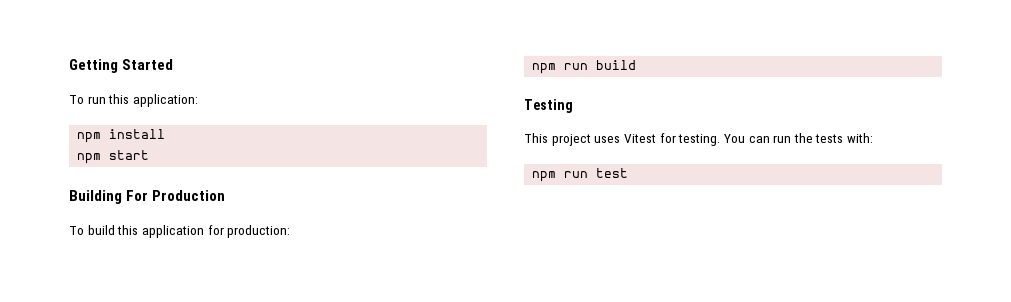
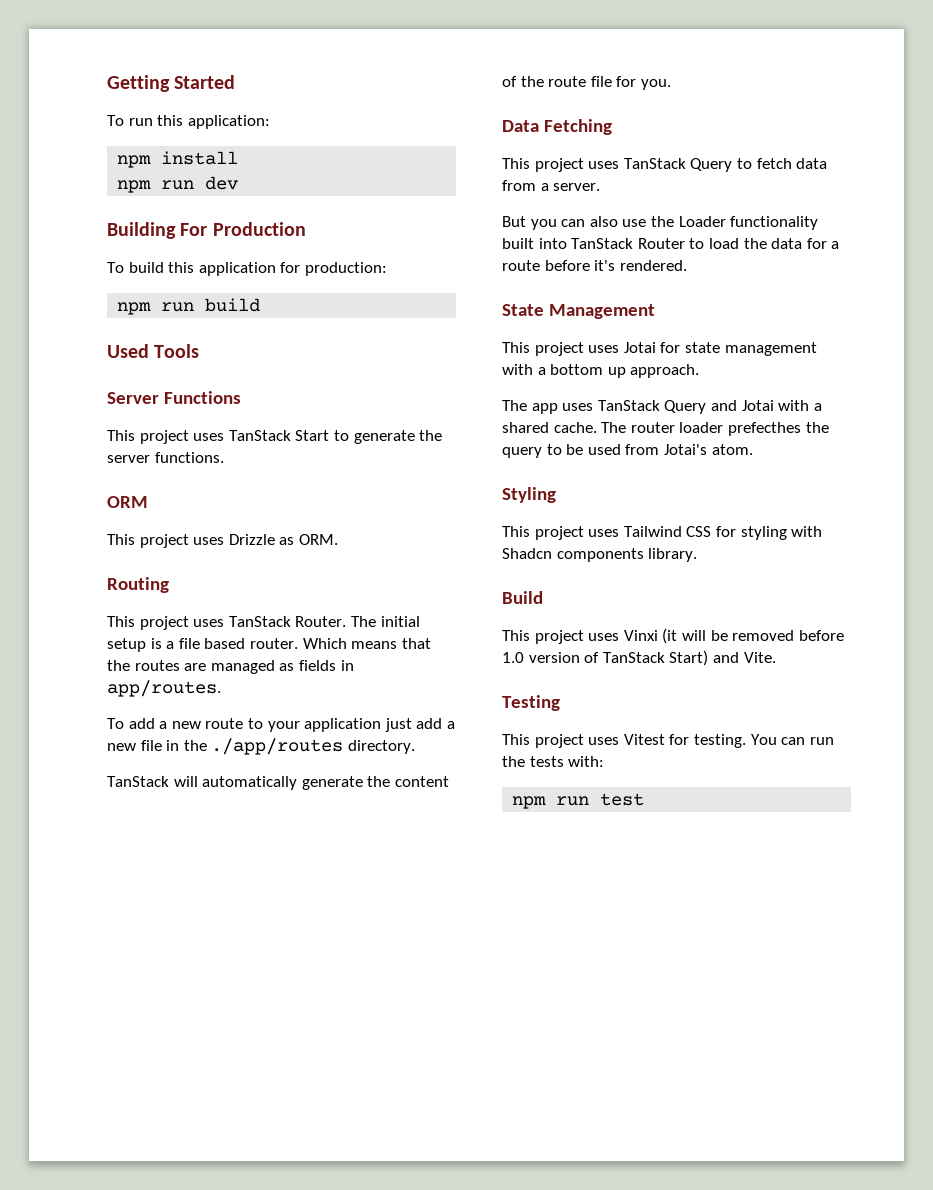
- npm start
+ npm run dev
+ Used Tools
+ Server Functions
+ This project uses TanStack Start to generate the server functions.
+ ORM
+ This project uses Drizzle as ORM.
+ Routing
+ This project uses TanStack Router. The initial setup is a file based router. Which means that the routes are managed as fields in app/routes.
+ To add a new route to your application just add a new file in the ./app/routes directory.
+ TanStack will automatically generate the content of the route file for you.
+ Data Fetching
+ This project uses TanStack Query to fetch data from a server.
+ But you can also use the Loader functionality built into TanStack Router to load the data for a route before it's rendered.
+ State Management
+ This project uses Jotai for state management with a bottom up approach.
+ The app uses TanStack Query and Jotai with a shared cache. The router loader prefecthes the query to be used from Jotai's atom.
+ Styling
+ This project uses Tailwind CSS for styling with Shadcn components library.
+ Build
+ This project uses Vinxi (it will be removed before 1.0 version of TanStack Start) and Vite.

